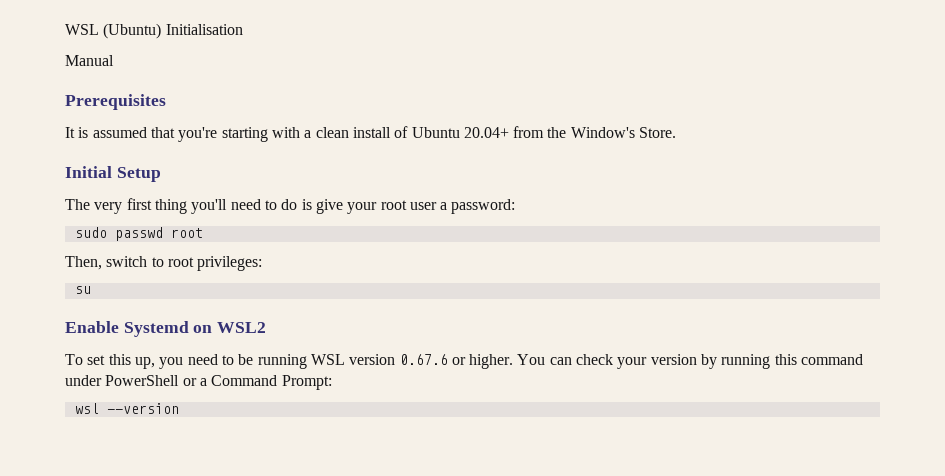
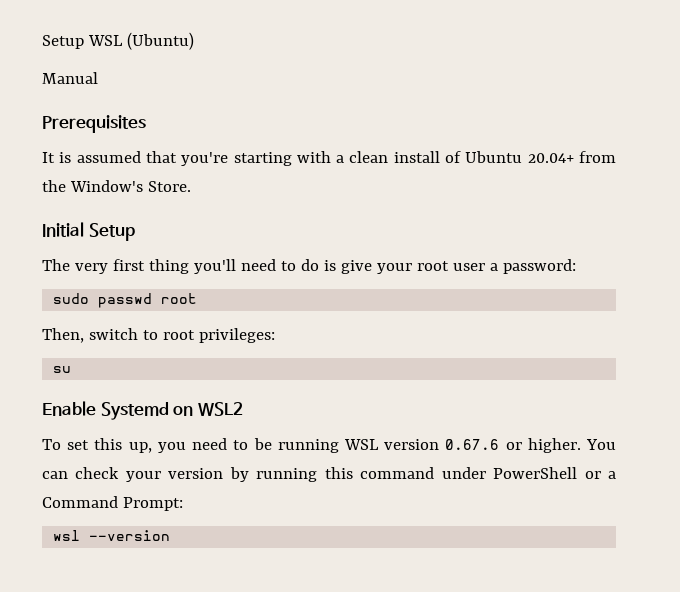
- WSL (Ubuntu) Initialisation
+ Setup WSL (Ubuntu)

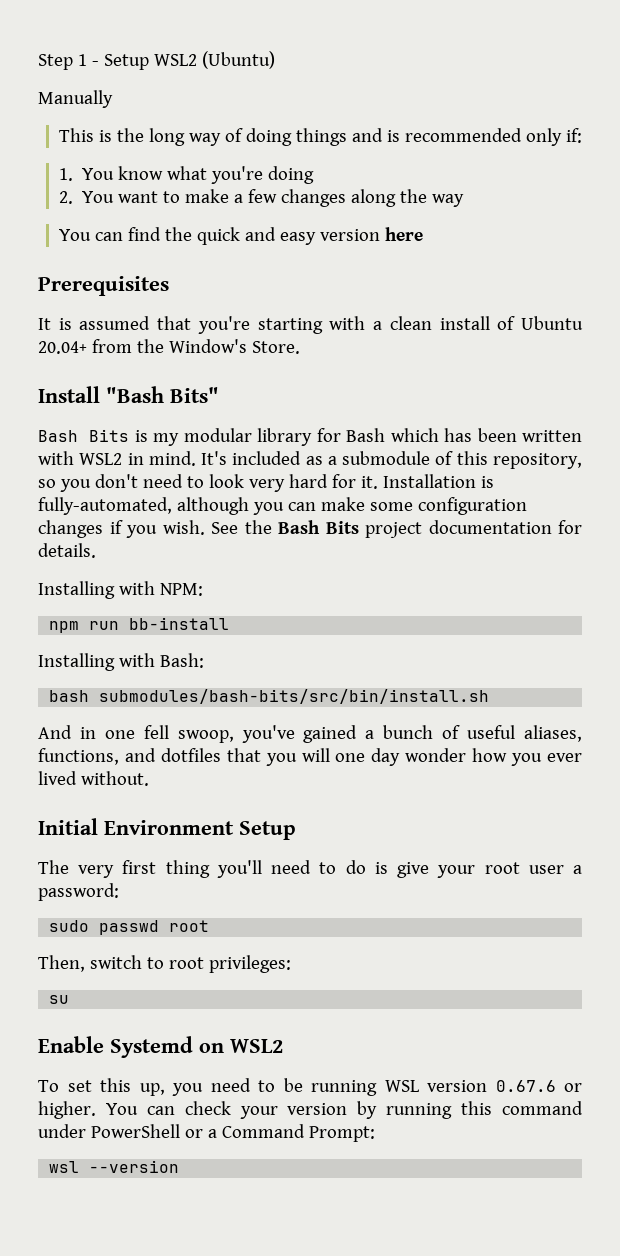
- Setup WSL (Ubuntu)
- Manual
+ Step 1 - Setup WSL2 (Ubuntu)
+ Manually
+ This is the long way of doing things and is recommended only if:
+ 1. You know what you're doing
+ 2. You want to make a few changes along the way
+ You can find the quick and easy version here
+ Install "Bash Bits"
+ Bash Bits is my modular library for Bash which has been written with WSL2 in mind. It's included as a submodule of this repository, so you don't need to look very hard for it. Installation is fully-automated, although you can make some configuration changes if you wish. See the Bash Bits project documentation for details.
+ Installing with NPM:
+ npm run bb-install
+ Installing with Bash:
+ bash submodules/bash-bits/src/bin/install.sh
+ And in one fell swoop, you've gained a bunch of useful aliases, functions, and dotfiles that you will one day wonder how you ever lived without.
- Initial Setup
+ Initial Environment Setup

